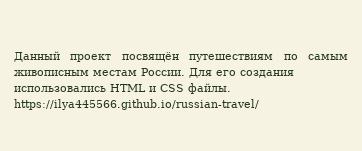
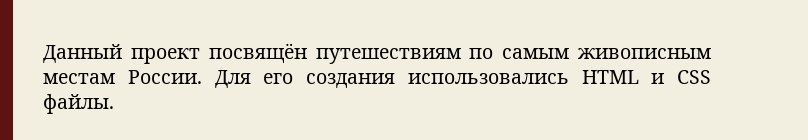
- Для его создания использовались HTML и CSS файлы. https://ilya445566.github.io/russian-travel/
+ Для его создания использовались HTML и CSS файлы.

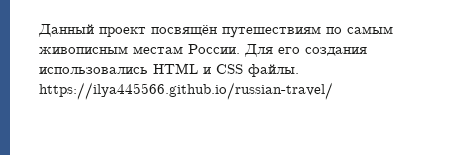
- Для его создания использовались HTML и CSS файлы.
+ Для его создания использовались HTML и CSS файлы. https://ilya445566.github.io/russian-travel/

